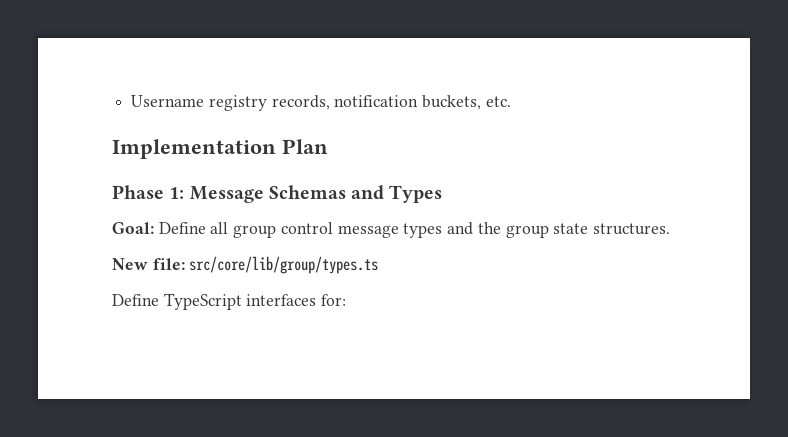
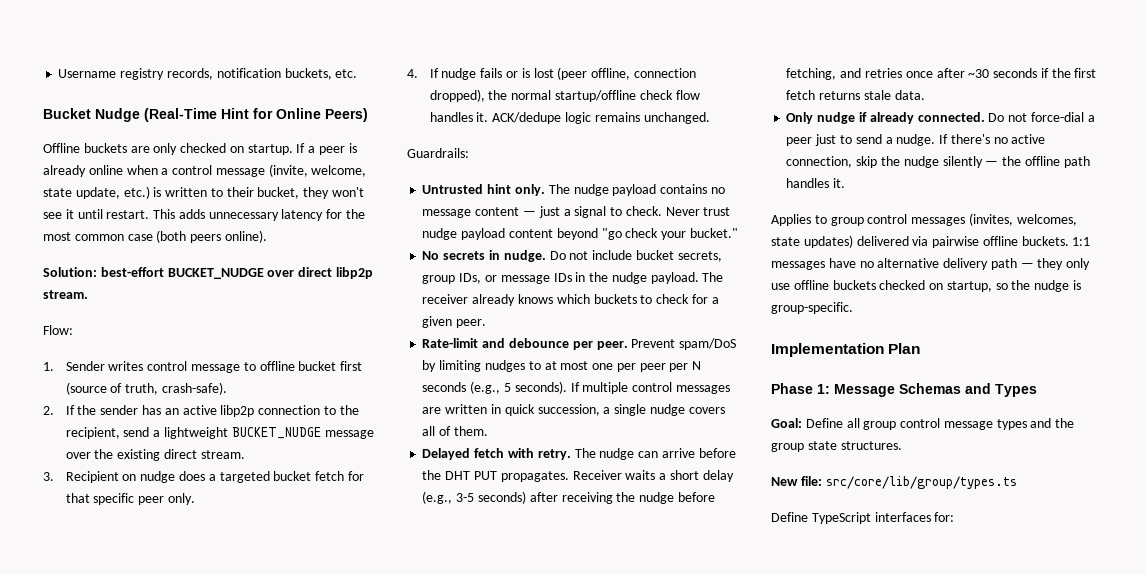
+ Bucket Nudge (Real-Time Hint for Online Peers)
+ Offline buckets are only checked on startup. If a peer is already online when a control message (invite, welcome, state update, etc.) is written to their bucket, they won't see it until restart. This adds unnecessary latency for the most common case (both peers online).
+ Solution: best-effort BUCKET_NUDGE over direct libp2p stream.
+ Flow:
+ 1. Sender writes control message to offline bucket first (source of truth, crash-safe).
+ 2. If the sender has an active libp2p connection to the recipient, send a lightweight BUCKET_NUDGE message over the existing direct stream.
+ 3. Recipient on nudge does a targeted bucket fetch for that specific peer only.
+ 4. If nudge fails or is lost (peer offline, connection dropped), the normal startup/offline check flow handles it. ACK/dedupe logic remains unchanged.
+ Guardrails:
+ Untrusted hint only. The nudge payload contains no message content — just a signal to check. Never trust nudge payload content beyond "go check your bucket."
+ No secrets in nudge. Do not include bucket secrets, group IDs, or message IDs in the nudge payload. The receiver already knows which buckets to check for a given peer.
+ Rate-limit and debounce per peer. Prevent spam/DoS by limiting nudges to at most one per peer per N seconds (e.g., 5 seconds). If multiple control messages are written in quick succession, a single nudge covers all of them.
+ Delayed fetch with retry. The nudge can arrive before the DHT PUT propagates. Receiver waits a short delay (e.g., 3-5 seconds) after receiving the nudge before fetching, and retries once after ~30 seconds if the first fetch returns stale data.
+ Only nudge if already connected. Do not force-dial a peer just to send a nudge. If there's no active connection, skip the nudge silently — the offline path handles it.
+ Applies to group control messages (invites, welcomes, state updates) delivered via pairwise offline buckets. 1:1 messages have no alternative delivery path — they only use offline buckets checked on startup, so the nudge is group-specific.

